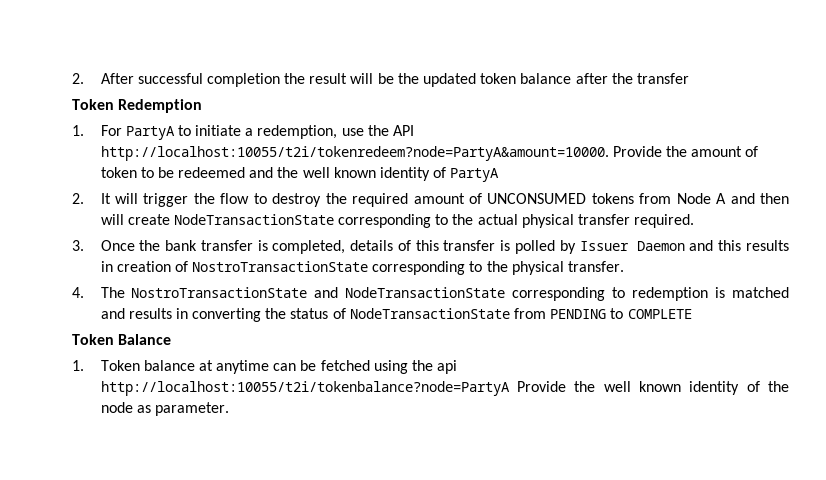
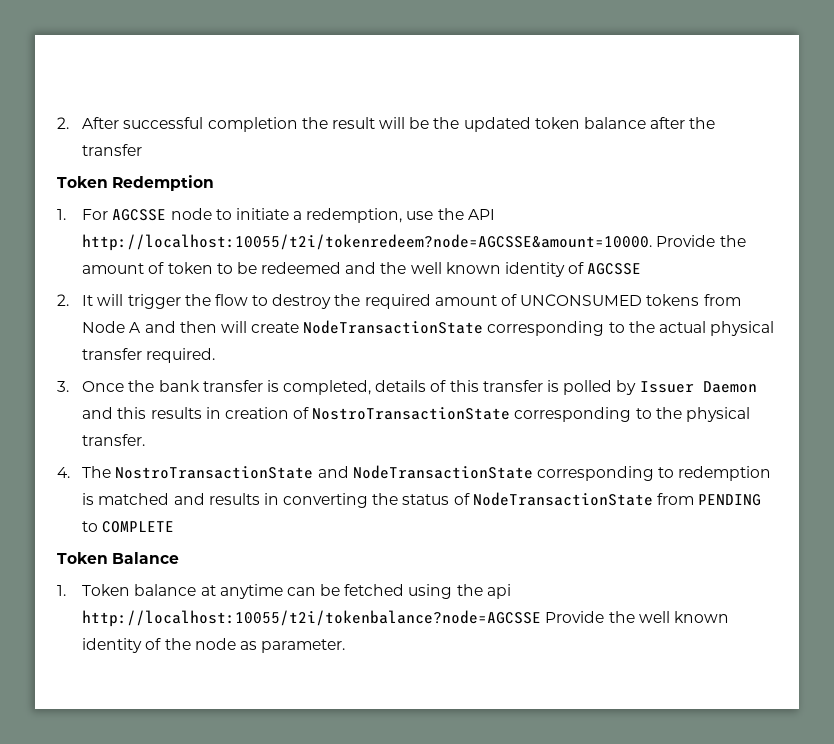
- 1. For PartyA to initiate a redemption, use the API http://localhost:10055/t2i/tokenredeem?node=PartyA&amount=10000.
+ 1. For AGCSSE node to initiate a redemption, use the API http://localhost:10055/t2i/tokenredeem?node=AGCSSE&amount=10000.
- Provide the amount of token to be redeemed and the well known identity of PartyA
+ Provide the amount of token to be redeemed and the well known identity of AGCSSE
- 1. Token balance at anytime can be fetched using the api http://localhost:10055/t2i/tokenbalance?node=PartyA Provide the well known identity of the node as parameter.
+ 1. Token balance at anytime can be fetched using the api http://localhost:10055/t2i/tokenbalance?node=AGCSSE Provide the well known identity of the node as parameter.

